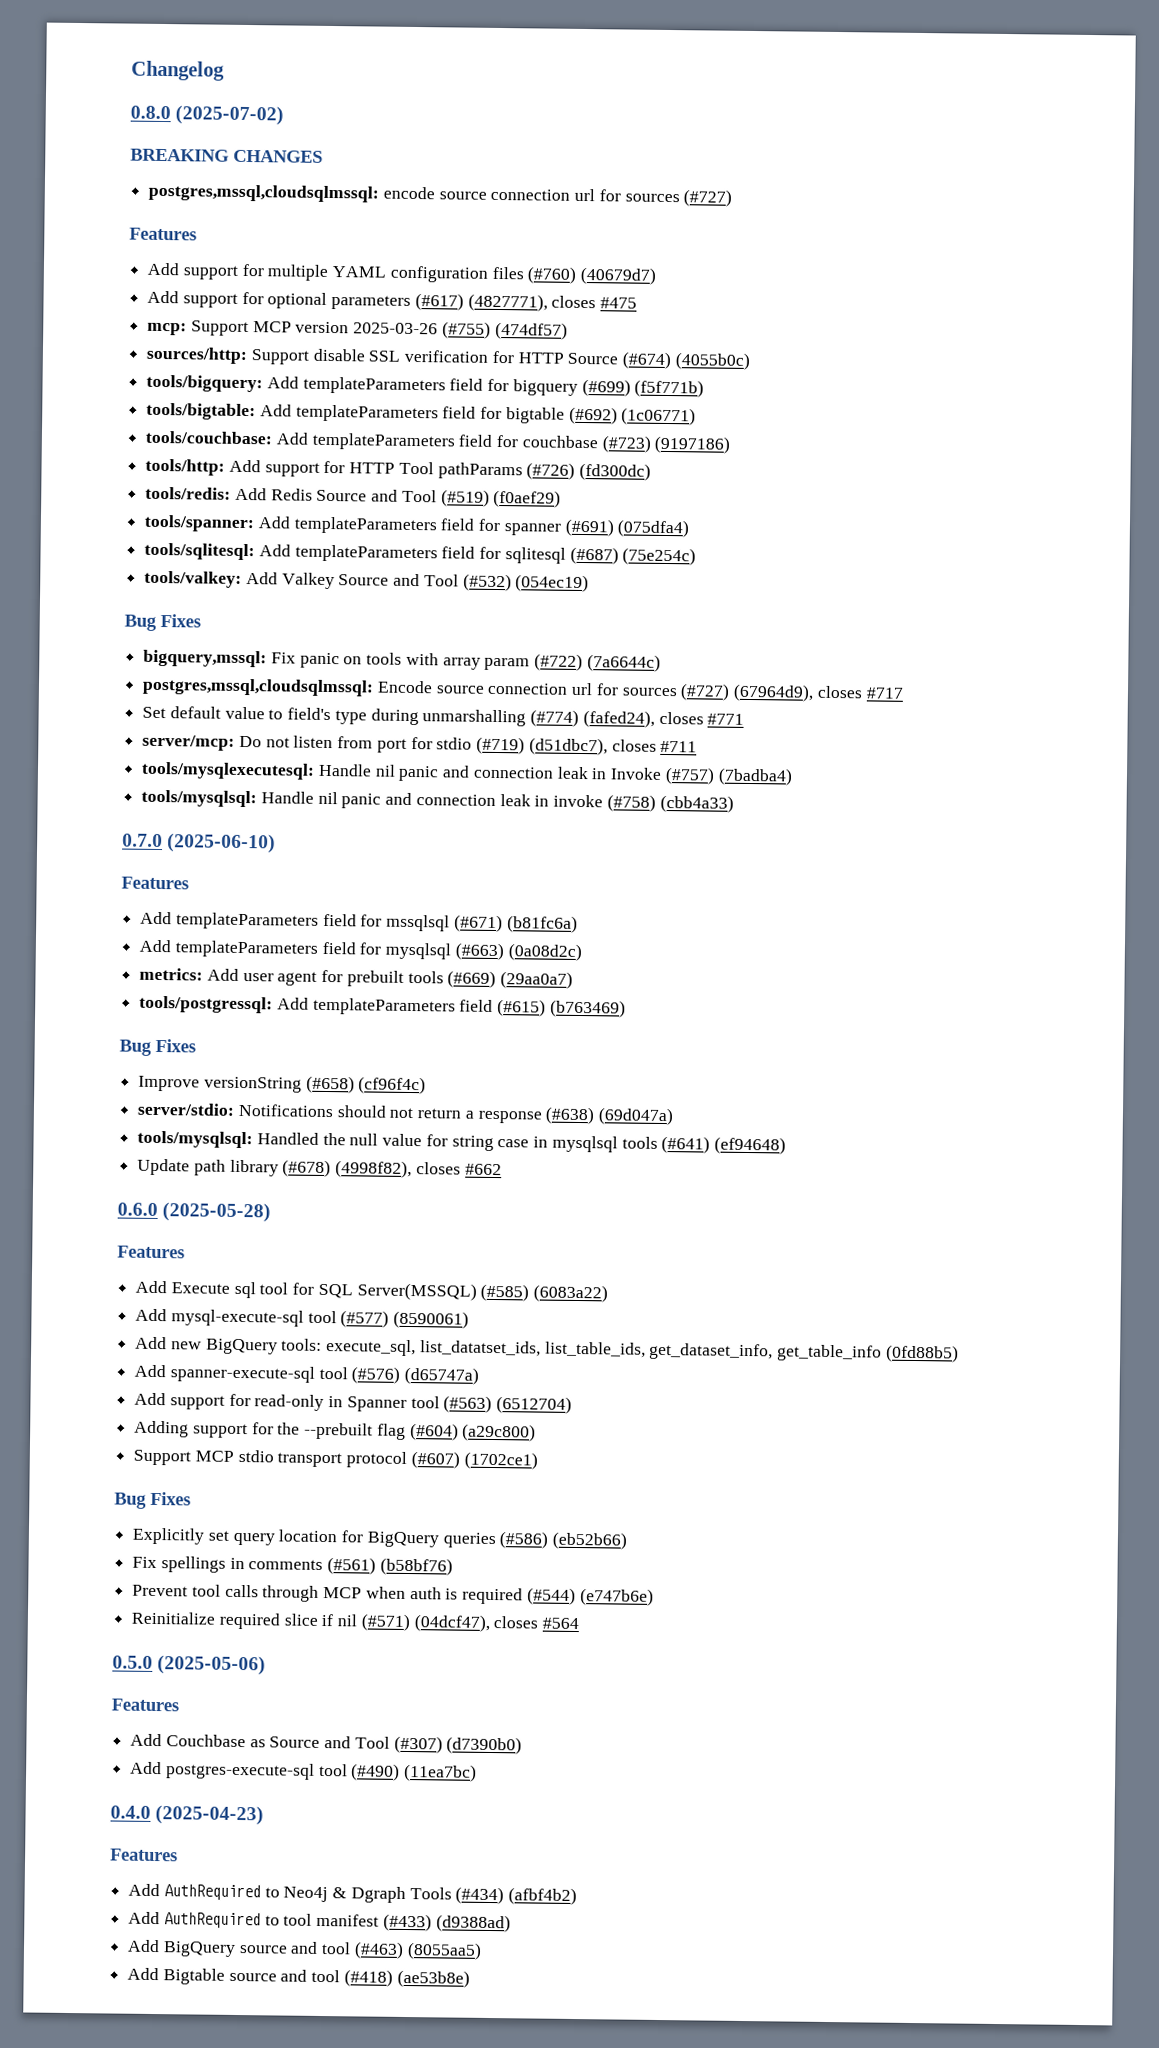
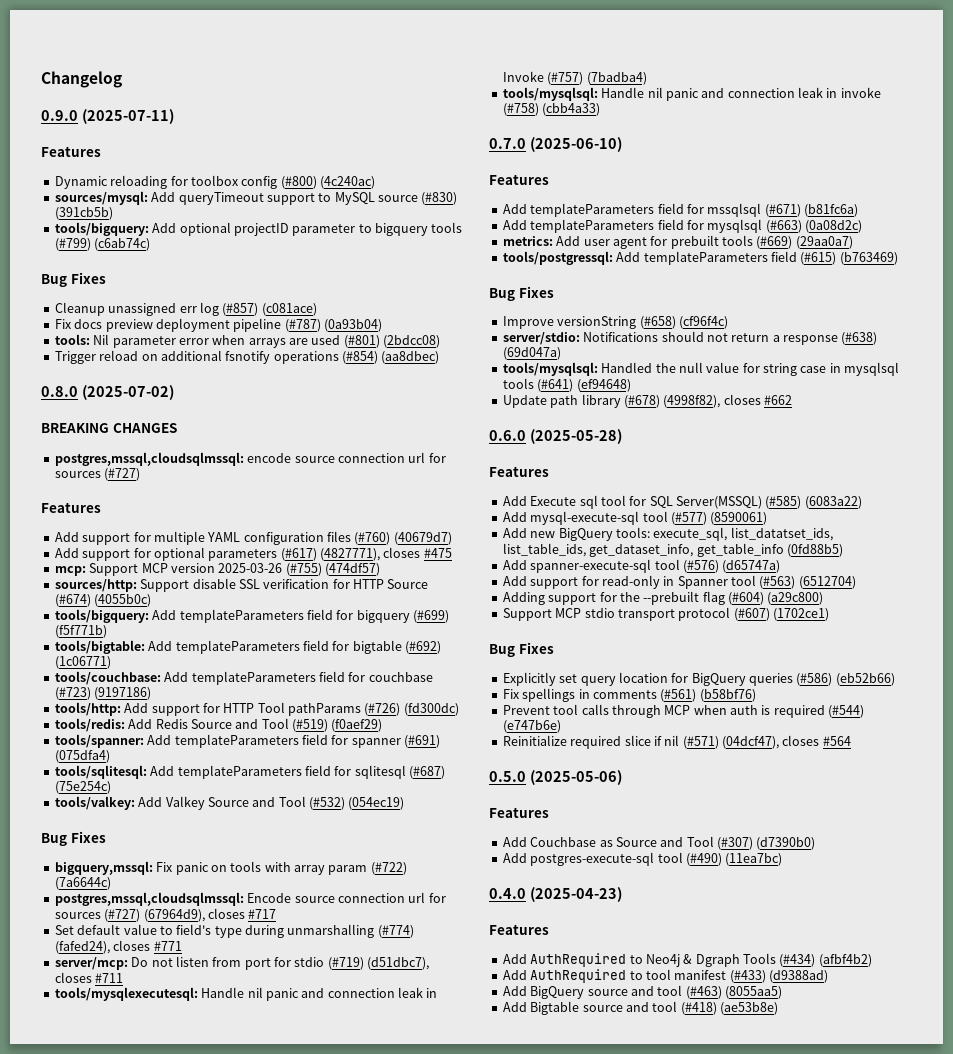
+ 0.9.0 (2025-07-11)
+ Features
+ Dynamic reloading for toolbox config (#800) (4c240ac)
+ sources/mysql: Add queryTimeout support to MySQL source (#830) (391cb5b)
+ tools/bigquery: Add optional projectID parameter to bigquery tools (#799) (c6ab74c)
+ Bug Fixes
+ Cleanup unassigned err log (#857) (c081ace)
+ Fix docs preview deployment pipeline (#787) (0a93b04)
+ tools: Nil parameter error when arrays are used (#801) (2bdcc08)
+ Trigger reload on additional fsnotify operations (#854) (aa8dbec)

